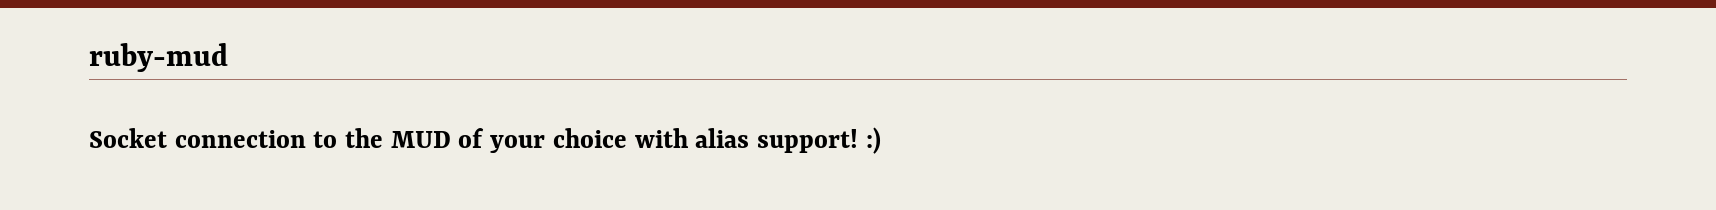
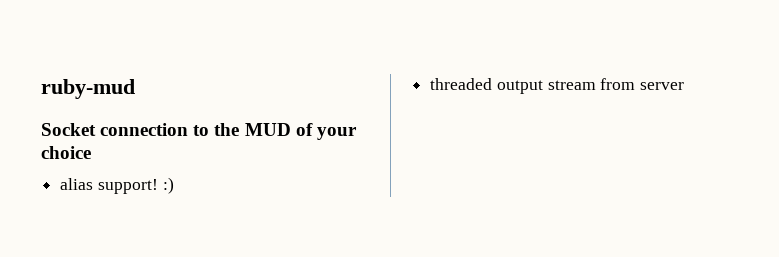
- Socket connection to the MUD of your choice with alias support! :)
+ Socket connection to the MUD of your choice
+ alias support! :)
+ threaded output stream from server

